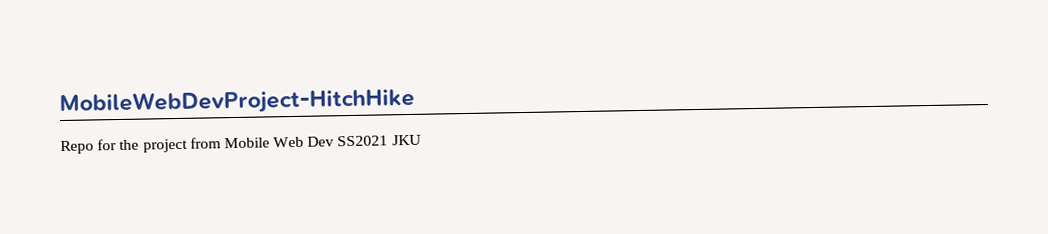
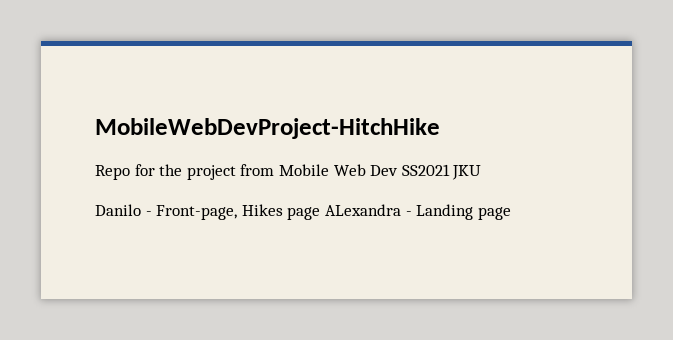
+ Danilo - Front-page, Hikes page ALexandra - Landing page

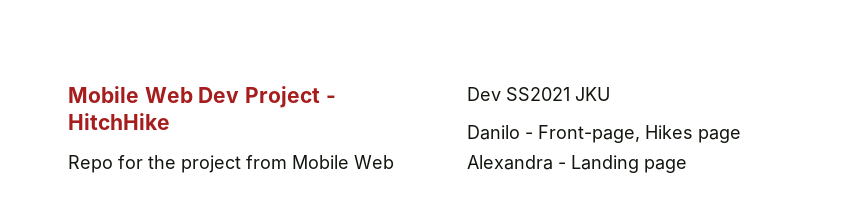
- MobileWebDevProject-HitchHike
+ Mobile Web Dev Project - HitchHike
- Danilo - Front-page, Hikes page ALexandra - Landing page
+ Danilo - Front-page, Hikes page
+ Alexandra - Landing page

